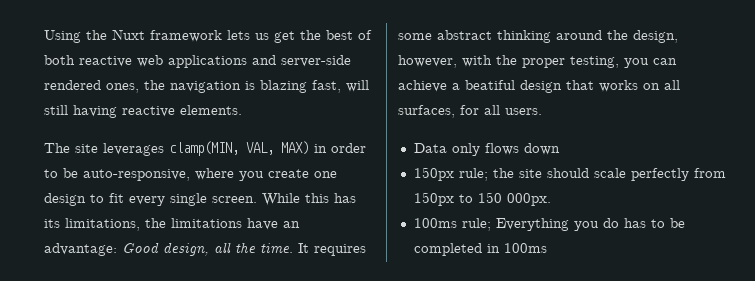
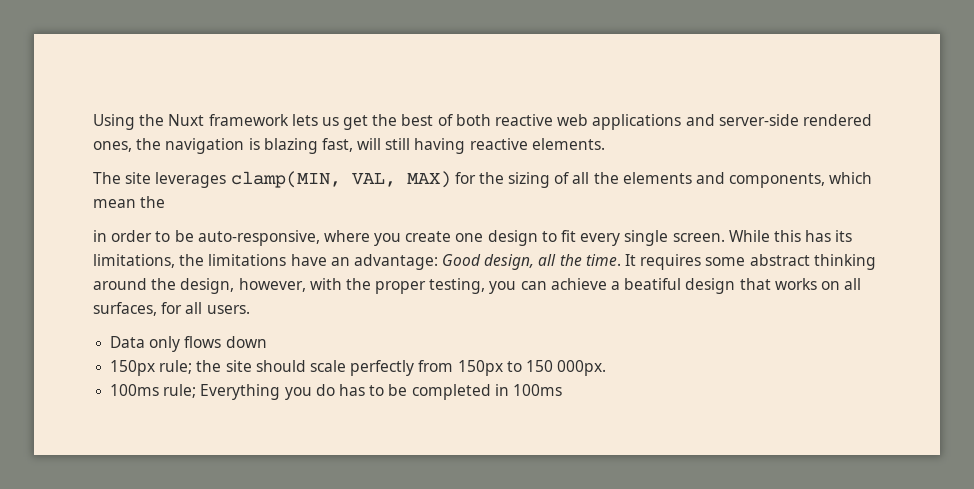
- The site leverages clamp(MIN, VAL, MAX) in order to be auto-responsive, where you create one design to fit every single screen.
+ The site leverages clamp(MIN, VAL, MAX) for the sizing of all the elements and components, which mean the
+ in order to be auto-responsive, where you create one design to fit every single screen.

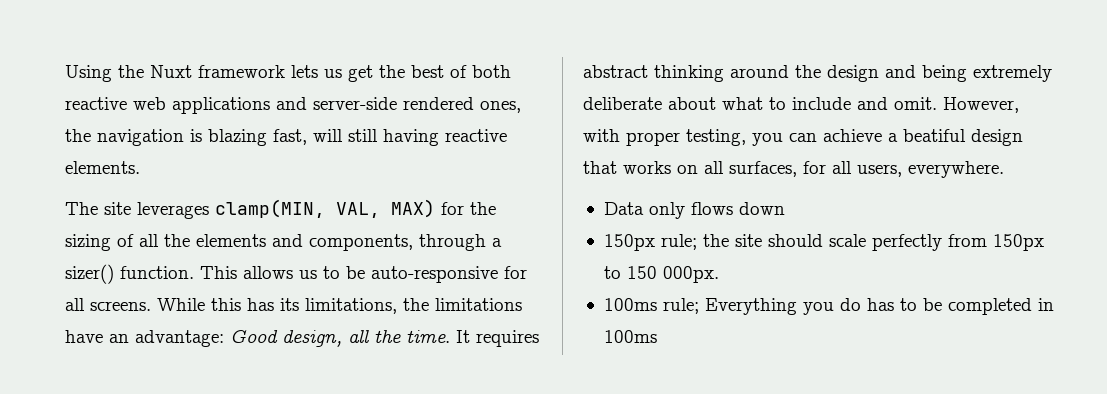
- The site leverages clamp(MIN, VAL, MAX) for the sizing of all the elements and components, which mean the
- in order to be auto-responsive, where you create one design to fit every single screen.
+ The site leverages clamp(MIN, VAL, MAX) for the sizing of all the elements and components, through a sizer() function. This allows us to be auto-responsive for all screens.
- It requires some abstract thinking around the design, however, with the proper testing, you can achieve a beatiful design that works on all surfaces, for all users.
+ It requires abstract thinking around the design and being extremely deliberate about what to include and omit. However, with proper testing, you can achieve a beatiful design that works on all surfaces, for all users, everywhere.

